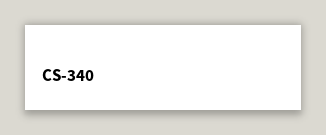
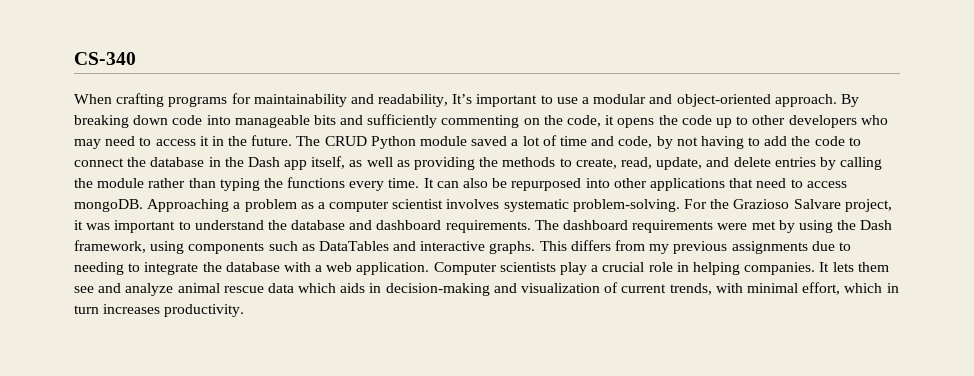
+ When crafting programs for maintainability and readability, It’s important to use a modular and object-oriented approach. By breaking down code into manageable bits and sufficiently commenting on the code, it opens the code up to other developers who may need to access it in the future. The CRUD Python module saved a lot of time and code, by not having to add the code to connect the database in the Dash app itself, as well as providing the methods to create, read, update, and delete entries by calling the module rather than typing the functions every time. It can also be repurposed into other applications that need to access mongoDB. Approaching a problem as a computer scientist involves systematic problem-solving. For the Grazioso Salvare project, it was important to understand the database and dashboard requirements. The dashboard requirements were met by using the Dash framework, using components such as DataTables and interactive graphs. This differs from my previous assignments due to needing to integrate the database with a web application. Computer scientists play a crucial role in helping companies. It lets them see and analyze animal rescue data which aids in decision-making and visualization of current trends, with minimal effort, which in turn increases productivity.

